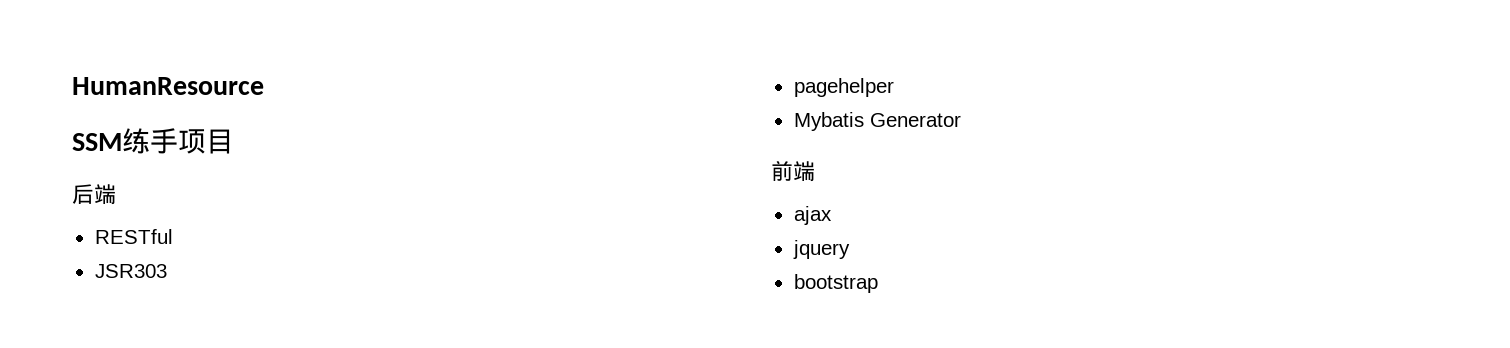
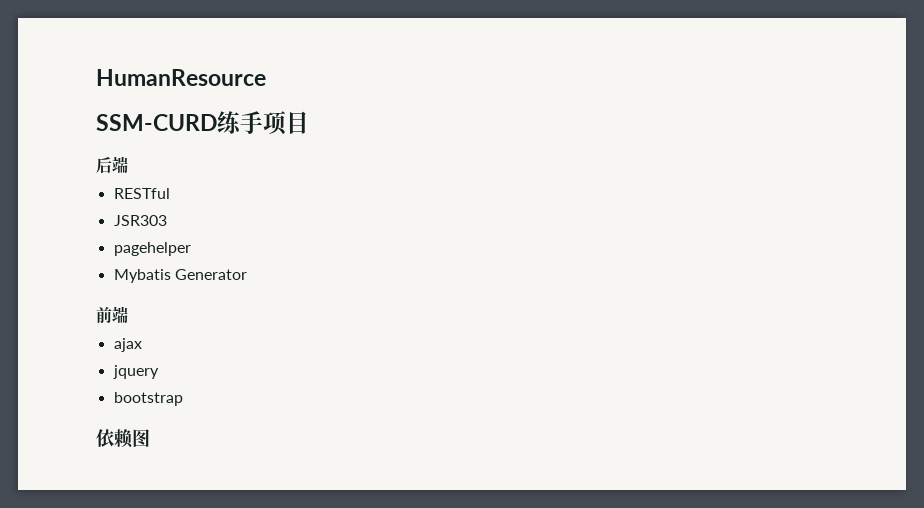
- SSM练手项目
+ SSM-CURD练手项目
+ 依赖图

